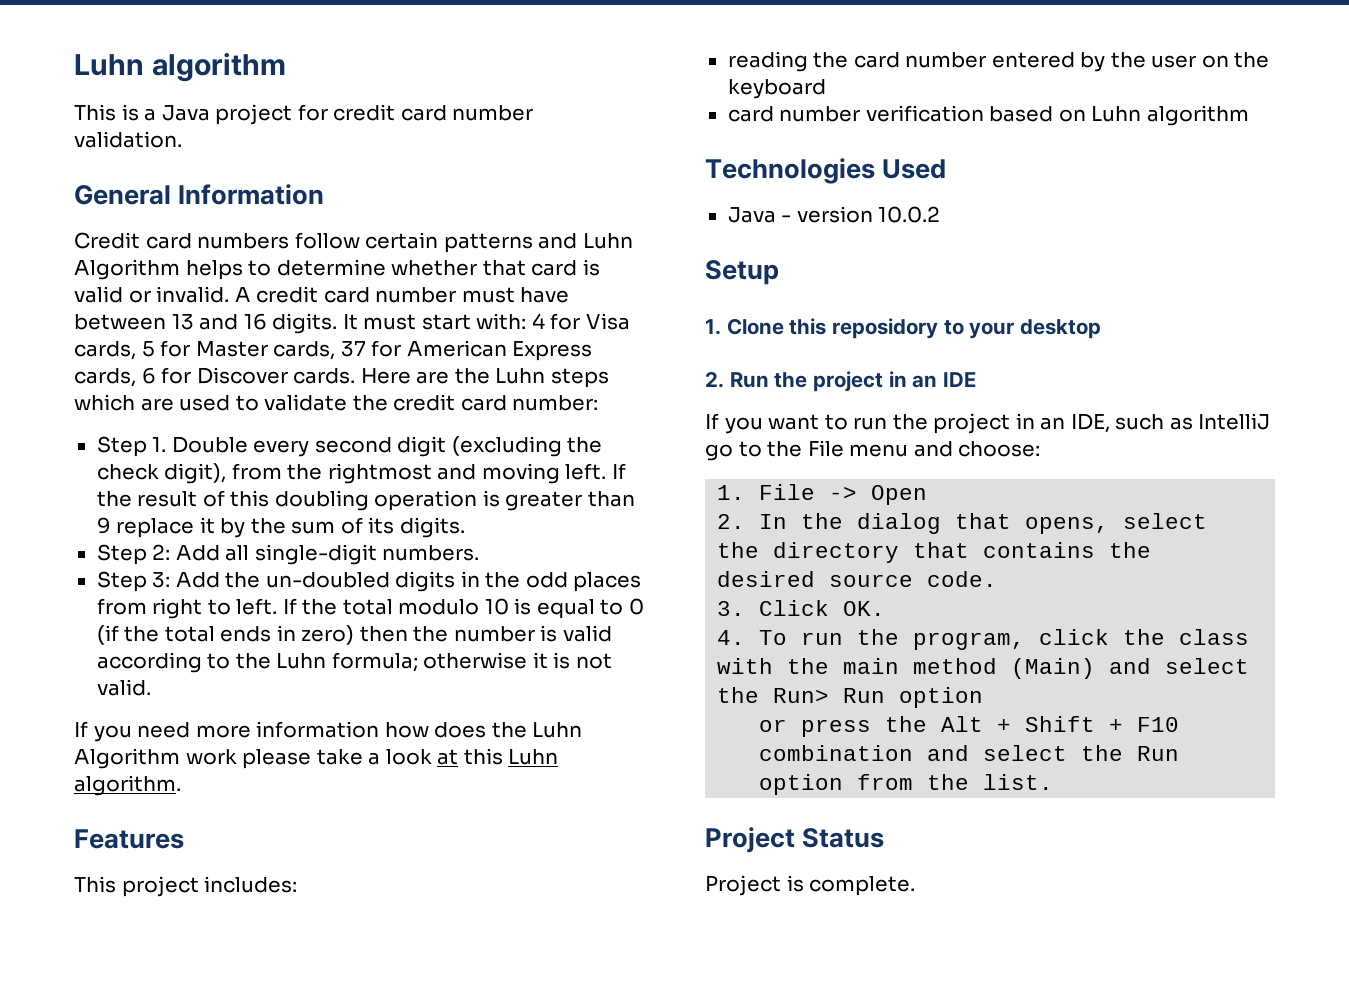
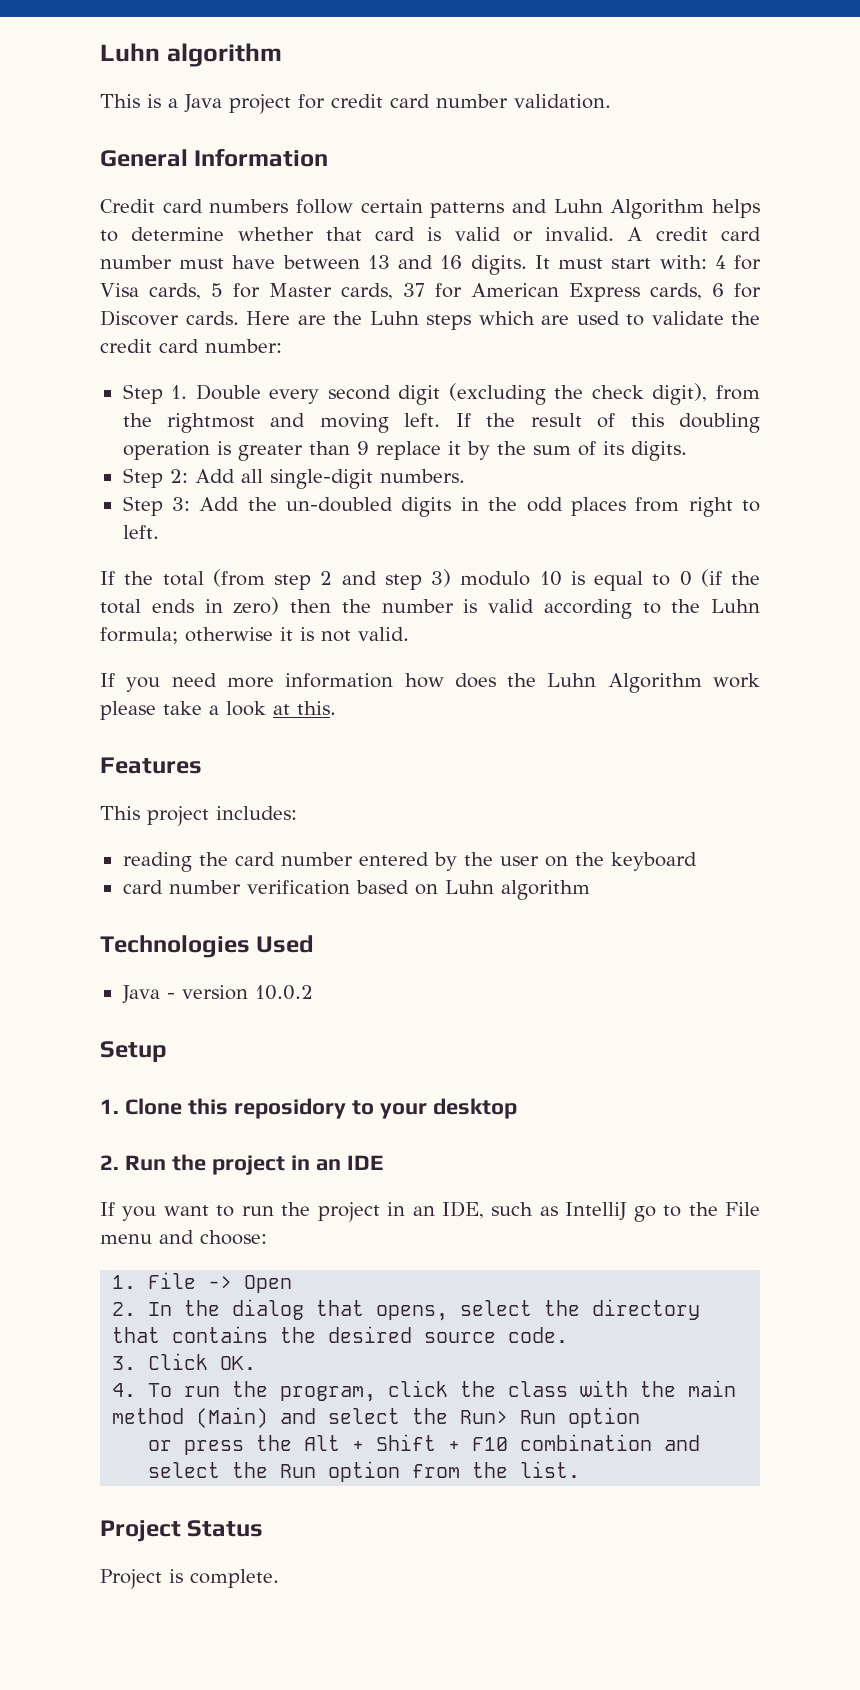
- Step 3: Add the un-doubled digits in the odd places from right to left. If the total modulo 10 is equal to 0 (if the total ends in zero) then the number is valid according to the Luhn formula; otherwise it is not valid.
+ Step 3: Add the un-doubled digits in the odd places from right to left.
+ If the total (from step 2 and step 3) modulo 10 is equal to 0 (if the total ends in zero) then the number is valid according to the Luhn formula; otherwise it is not valid.
- If you need more information how does the Luhn Algorithm work please take a look at this Luhn algorithm.
+ If you need more information how does the Luhn Algorithm work please take a look at this.

